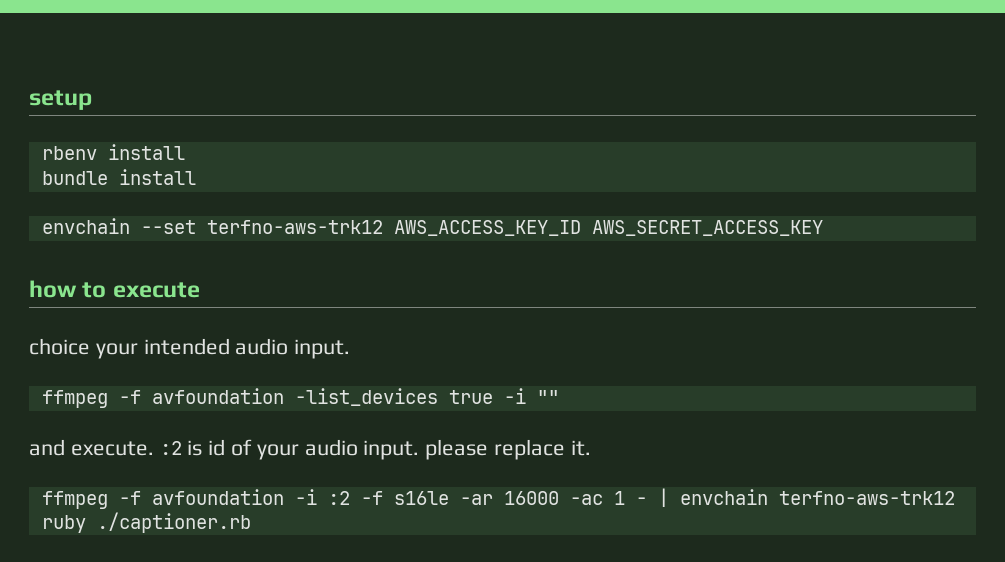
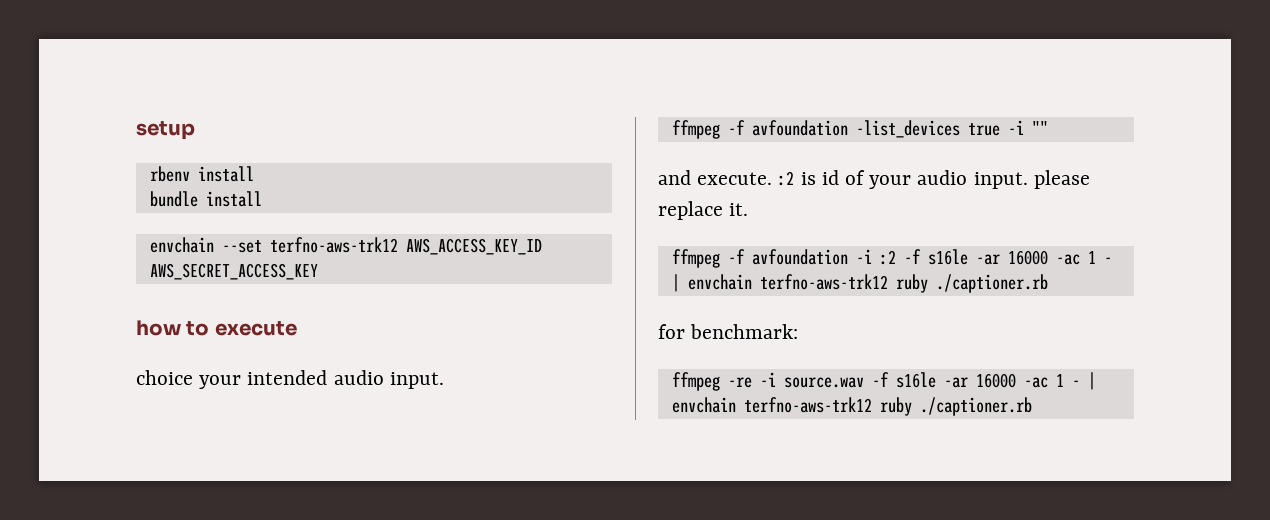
+ for benchmark:
+ ffmpeg -re -i source.wav -f s16le -ar 16000 -ac 1 - | envchain terfno-aws-trk12 ruby ./captioner.rb

